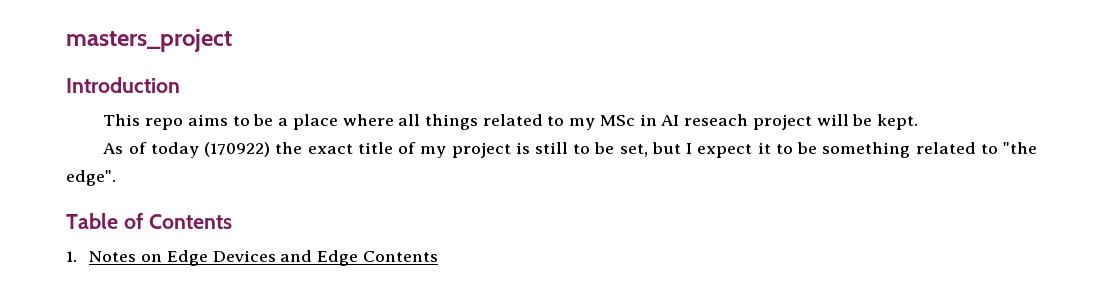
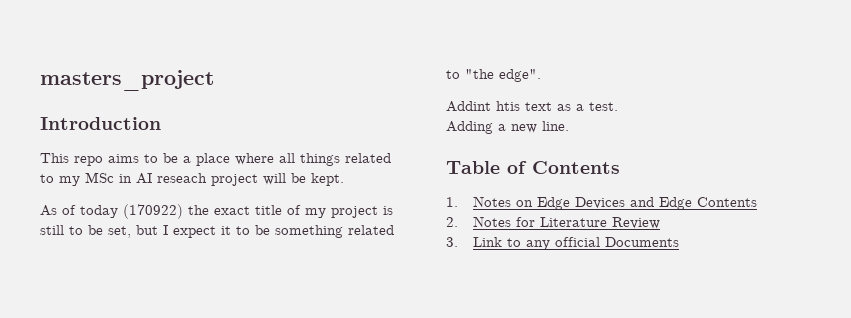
+ Addint htis text as a test.
+ Adding a new line.
+ 2. Notes for Literature Review
+ 3. Link to any official Documents

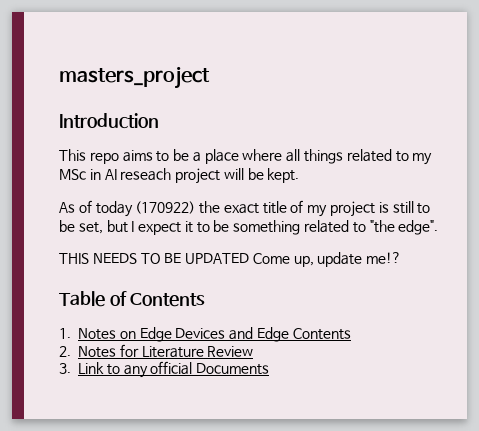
- Addint htis text as a test.
- Adding a new line.
+ THIS NEEDS TO BE UPDATED Come up, update me!?

